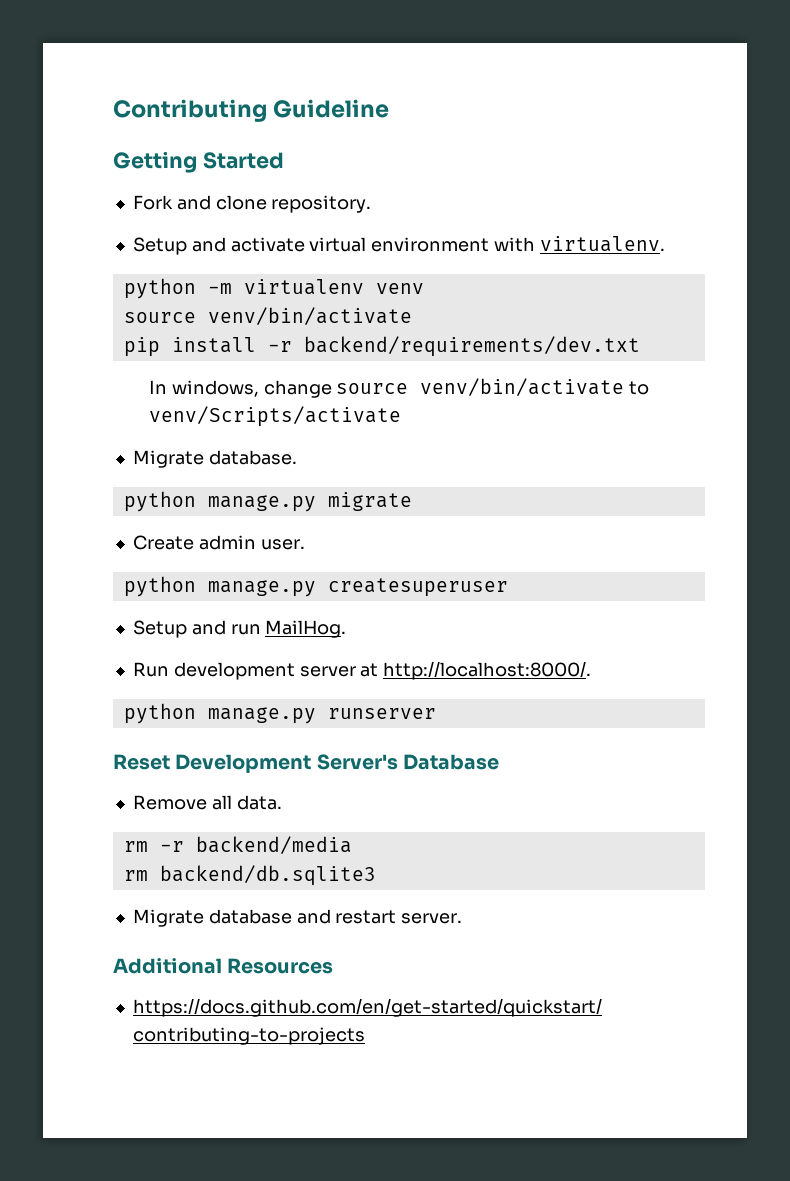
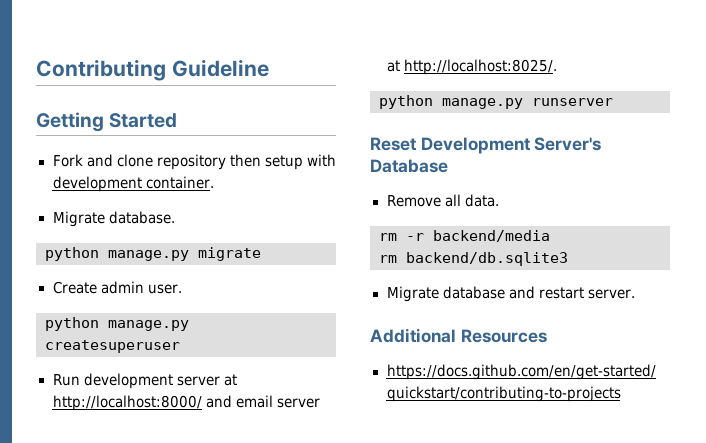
- Fork and clone repository.
- Setup and activate virtual environment with virtualenv.
- python -m virtualenv venv
- source venv/bin/activate
- pip install -r backend/requirements/dev.txt
- In windows, change source venv/bin/activate to venv/Scripts/activate
+ Fork and clone repository then setup with development container.
- Setup and run MailHog.
- Run development server at http://localhost:8000/.
+ Run development server at http://localhost:8000/ and email server at http://localhost:8025/.

